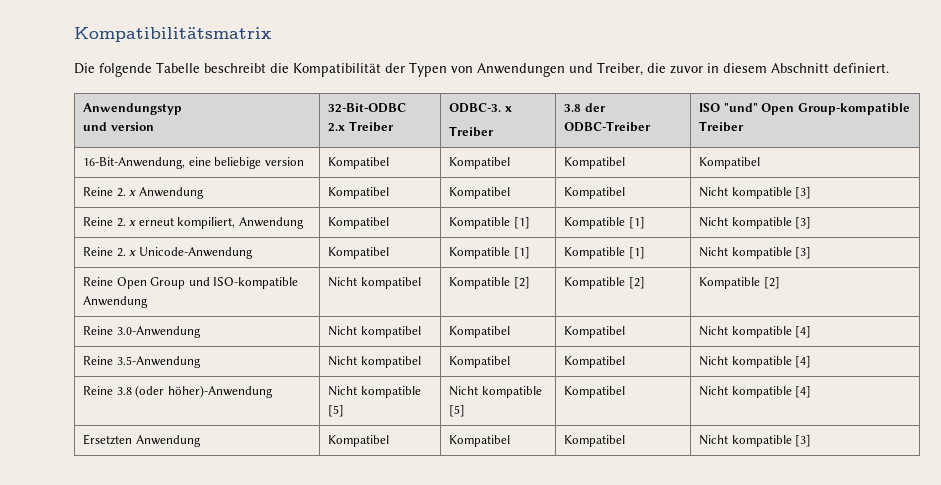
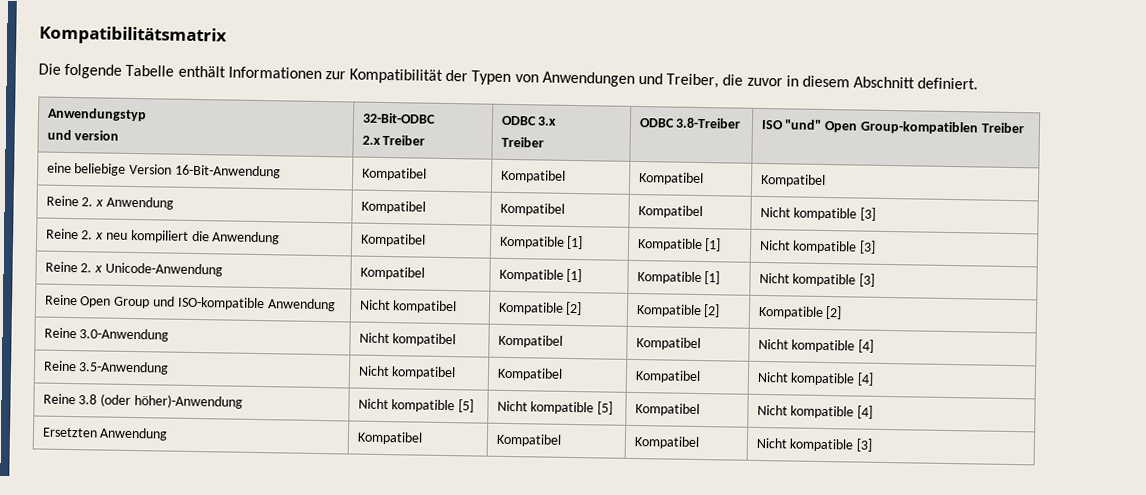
- Die folgende Tabelle beschreibt die Kompatibilität der Typen von Anwendungen und Treiber, die zuvor in diesem Abschnitt definiert.
+ Die folgende Tabelle enthält Informationen zur Kompatibilität der Typen von Anwendungen und Treiber, die zuvor in diesem Abschnitt definiert.
  Anwendungstyp
  und version | 32-Bit-ODBC
- 2.x Treiber | ODBC-3. x
- Treiber | 3.8 der ODBC-Treiber | ISO "und" Open Group-kompatible Treiber
+ 2.x Treiber | ODBC 3.x
+ Treiber | ODBC 3.8-Treiber | ISO "und" Open Group-kompatiblen Treiber
- 16-Bit-Anwendung, eine beliebige version | Kompatibel | Kompatibel | Kompatibel | Kompatibel
+ eine beliebige Version 16-Bit-Anwendung | Kompatibel | Kompatibel | Kompatibel | Kompatibel
- Reine 2. x erneut kompiliert, Anwendung | Kompatibel | Kompatible [1] | Kompatible [1] | Nicht kompatible [3]
+ Reine 2. x neu kompiliert die Anwendung | Kompatibel | Kompatible [1] | Kompatible [1] | Nicht kompatible [3]

